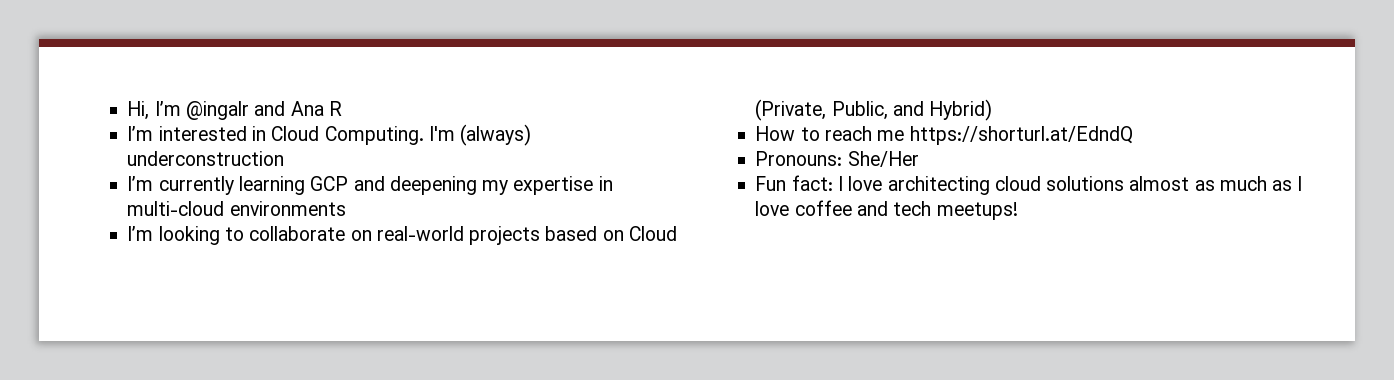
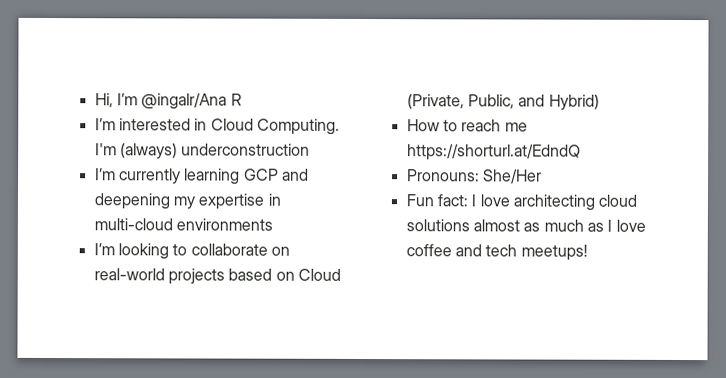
- Hi, I’m @ingalr and Ana R
+ Hi, I’m @ingalr/Ana R

